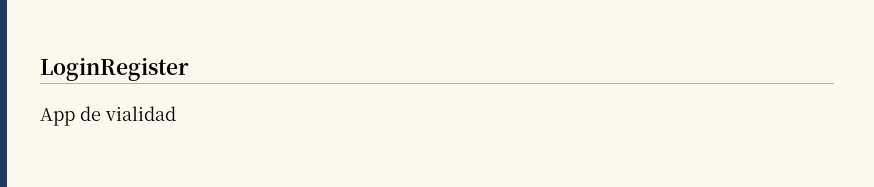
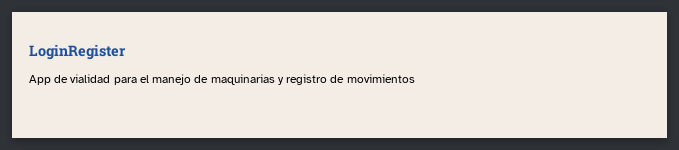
- App de vialidad
+ App de vialidad para el manejo de maquinarias y registro de movimientos

